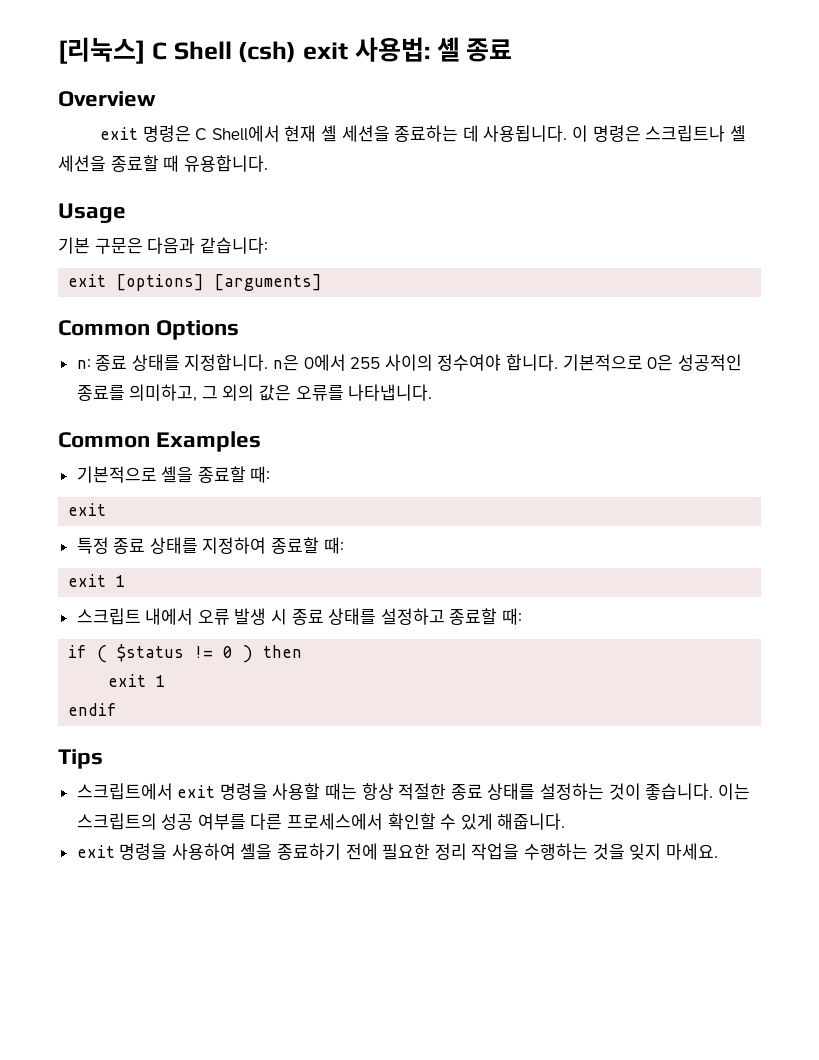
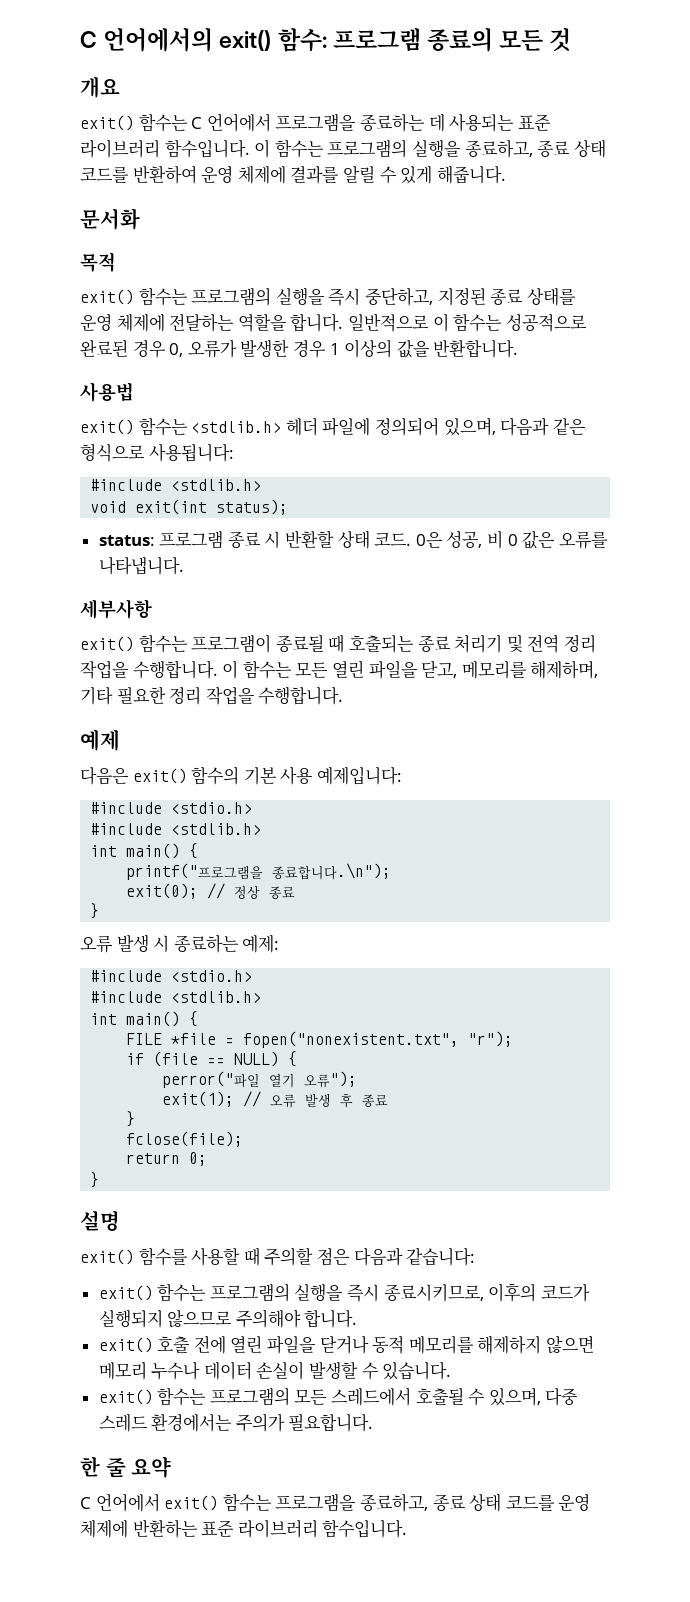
- [리눅스] C Shell (csh) exit 사용법: 셸 종료
- Overview
- exit 명령은 C Shell에서 현재 셸 세션을 종료하는 데 사용됩니다. 이 명령은 스크립트나 셸 세션을 종료할 때 유용합니다.
- Usage
- 기본 구문은 다음과 같습니다:
- exit [options] [arguments]
- Common Options
- n: 종료 상태를 지정합니다. n은 0에서 255 사이의 정수여야 합니다. 기본적으로 0은 성공적인 종료를 의미하고, 그 외의 값은 오류를 나타냅니다.
- Common Examples
- 기본적으로 셸을 종료할 때:
- exit
- 특정 종료 상태를 지정하여 종료할 때:
- exit 1
- 스크립트 내에서 오류 발생 시 종료 상태를 설정하고 종료할 때:
- if ( $status != 0 ) then
- exit 1
- endif
- Tips
- 스크립트에서 exit 명령을 사용할 때는 항상 적절한 종료 상태를 설정하는 것이 좋습니다. 이는 스크립트의 성공 여부를 다른 프로세스에서 확인할 수 있게 해줍니다.
- exit 명령을 사용하여 셸을 종료하기 전에 필요한 정리 작업을 수행하는 것을 잊지 마세요.
+ C 언어에서의 exit() 함수: 프로그램 종료의 모든 것
+ 개요
+ exit() 함수는 C 언어에서 프로그램을 종료하는 데 사용되는 표준 라이브러리 함수입니다. 이 함수는 프로그램의 실행을 종료하고, 종료 상태 코드를 반환하여 운영 체제에 결과를 알릴 수 있게 해줍니다.
+ 문서화
+ 목적
+ exit() 함수는 프로그램의 실행을 즉시 중단하고, 지정된 종료 상태를 운영 체제에 전달하는 역할을 합니다. 일반적으로 이 함수는 성공적으로 완료된 경우 0, 오류가 발생한 경우 1 이상의 값을 반환합니다.
+ 사용법
+ exit() 함수는 <stdlib.h> 헤더 파일에 정의되어 있으며, 다음과 같은 형식으로 사용됩니다:
+ #include <stdlib.h>
+ void exit(int status);
+ status: 프로그램 종료 시 반환할 상태 코드. 0은 성공, 비 0 값은 오류를 나타냅니다.
+ 세부사항
+ exit() 함수는 프로그램이 종료될 때 호출되는 종료 처리기 및 전역 정리 작업을 수행합니다. 이 함수는 모든 열린 파일을 닫고, 메모리를 해제하며, 기타 필요한 정리 작업을 수행합니다.
+ 예제
+ 다음은 exit() 함수의 기본 사용 예제입니다:
+ #include <stdio.h>
+ #include <stdlib.h>
+ int main() {
+ printf("프로그램을 종료합니다.\n");
+ exit(0); // 정상 종료
+ }
+ 오류 발생 시 종료하는 예제:
+ #include <stdio.h>
+ #include <stdlib.h>
+ int main() {
+ FILE *file = fopen("nonexistent.txt", "r");
+ if (file == NULL) {
+ perror("파일 열기 오류");
+ exit(1); // 오류 발생 후 종료
+ }
+ fclose(file);
+ return 0;
+ }
+ 설명
+ exit() 함수를 사용할 때 주의할 점은 다음과 같습니다:
+ exit() 함수는 프로그램의 실행을 즉시 종료시키므로, 이후의 코드가 실행되지 않으므로 주의해야 합니다.
+ exit() 호출 전에 열린 파일을 닫거나 동적 메모리를 해제하지 않으면 메모리 누수나 데이터 손실이 발생할 수 있습니다.
+ exit() 함수는 프로그램의 모든 스레드에서 호출될 수 있으며, 다중 스레드 환경에서는 주의가 필요합니다.
+ 한 줄 요약
+ C 언어에서 exit() 함수는 프로그램을 종료하고, 종료 상태 코드를 운영 체제에 반환하는 표준 라이브러리 함수입니다.

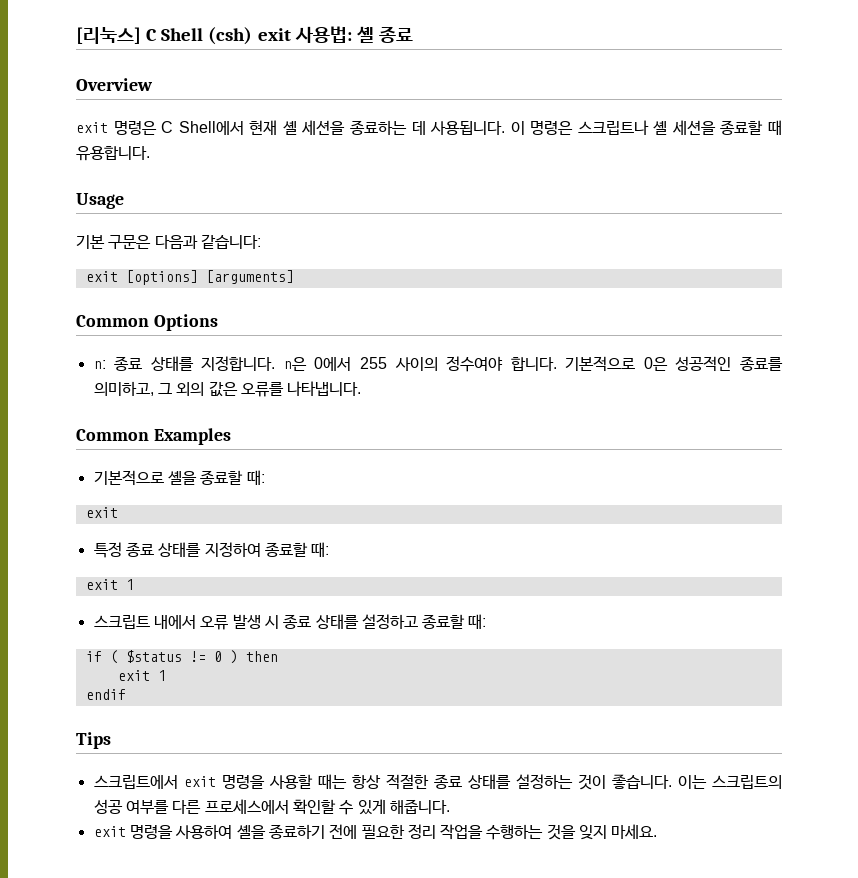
- C 언어에서의 exit() 함수: 프로그램 종료의 모든 것
- 개요
- exit() 함수는 C 언어에서 프로그램을 종료하는 데 사용되는 표준 라이브러리 함수입니다. 이 함수는 프로그램의 실행을 종료하고, 종료 상태 코드를 반환하여 운영 체제에 결과를 알릴 수 있게 해줍니다.
- 문서화
- 목적
- exit() 함수는 프로그램의 실행을 즉시 중단하고, 지정된 종료 상태를 운영 체제에 전달하는 역할을 합니다. 일반적으로 이 함수는 성공적으로 완료된 경우 0, 오류가 발생한 경우 1 이상의 값을 반환합니다.
- 사용법
- exit() 함수는 <stdlib.h> 헤더 파일에 정의되어 있으며, 다음과 같은 형식으로 사용됩니다:
- #include <stdlib.h>
- void exit(int status);
- status: 프로그램 종료 시 반환할 상태 코드. 0은 성공, 비 0 값은 오류를 나타냅니다.
- 세부사항
- exit() 함수는 프로그램이 종료될 때 호출되는 종료 처리기 및 전역 정리 작업을 수행합니다. 이 함수는 모든 열린 파일을 닫고, 메모리를 해제하며, 기타 필요한 정리 작업을 수행합니다.
- 예제
- 다음은 exit() 함수의 기본 사용 예제입니다:
- #include <stdio.h>
- #include <stdlib.h>
- int main() {
- printf("프로그램을 종료합니다.\n");
- exit(0); // 정상 종료
- }
- 오류 발생 시 종료하는 예제:
- #include <stdio.h>
- #include <stdlib.h>
- int main() {
- FILE *file = fopen("nonexistent.txt", "r");
- if (file == NULL) {
- perror("파일 열기 오류");
- exit(1); // 오류 발생 후 종료
- }
- fclose(file);
- return 0;
- }
- 설명
- exit() 함수를 사용할 때 주의할 점은 다음과 같습니다:
- exit() 함수는 프로그램의 실행을 즉시 종료시키므로, 이후의 코드가 실행되지 않으므로 주의해야 합니다.
- exit() 호출 전에 열린 파일을 닫거나 동적 메모리를 해제하지 않으면 메모리 누수나 데이터 손실이 발생할 수 있습니다.
- exit() 함수는 프로그램의 모든 스레드에서 호출될 수 있으며, 다중 스레드 환경에서는 주의가 필요합니다.
- 한 줄 요약
- C 언어에서 exit() 함수는 프로그램을 종료하고, 종료 상태 코드를 운영 체제에 반환하는 표준 라이브러리 함수입니다.
+ [리눅스] C Shell (csh) exit 사용법: 셸 종료
+ Overview
+ exit 명령은 C Shell에서 현재 셸 세션을 종료하는 데 사용됩니다. 이 명령은 스크립트나 셸 세션을 종료할 때 유용합니다.
+ Usage
+ 기본 구문은 다음과 같습니다:
+ exit [options] [arguments]
+ Common Options
+ n: 종료 상태를 지정합니다. n은 0에서 255 사이의 정수여야 합니다. 기본적으로 0은 성공적인 종료를 의미하고, 그 외의 값은 오류를 나타냅니다.
+ Common Examples
+ 기본적으로 셸을 종료할 때:
+ exit
+ 특정 종료 상태를 지정하여 종료할 때:
+ exit 1
+ 스크립트 내에서 오류 발생 시 종료 상태를 설정하고 종료할 때:
+ if ( $status != 0 ) then
+ exit 1
+ endif
+ Tips
+ 스크립트에서 exit 명령을 사용할 때는 항상 적절한 종료 상태를 설정하는 것이 좋습니다. 이는 스크립트의 성공 여부를 다른 프로세스에서 확인할 수 있게 해줍니다.
+ exit 명령을 사용하여 셸을 종료하기 전에 필요한 정리 작업을 수행하는 것을 잊지 마세요.

